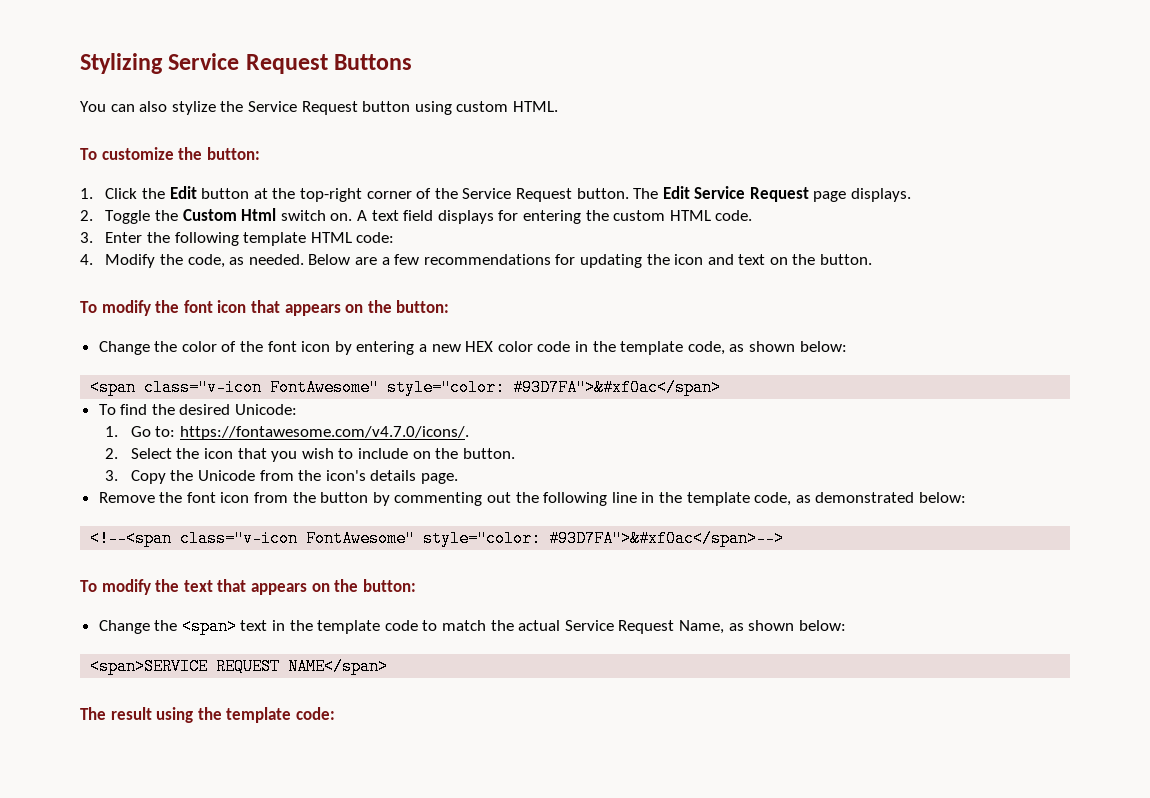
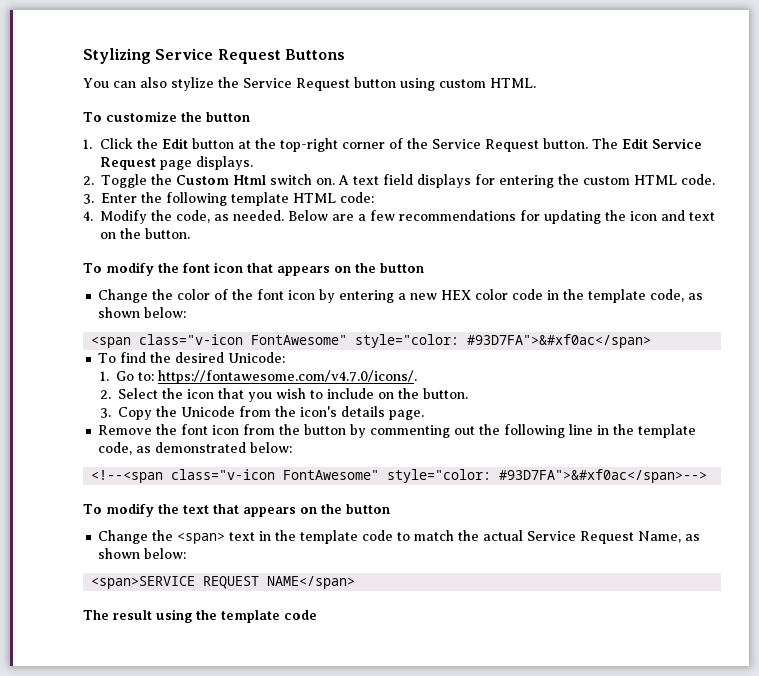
- To customize the button:
+ To customize the button
- To modify the font icon that appears on the button:
+ To modify the font icon that appears on the button
- To modify the text that appears on the button:
+ To modify the text that appears on the button
- The result using the template code:
+ The result using the template code

